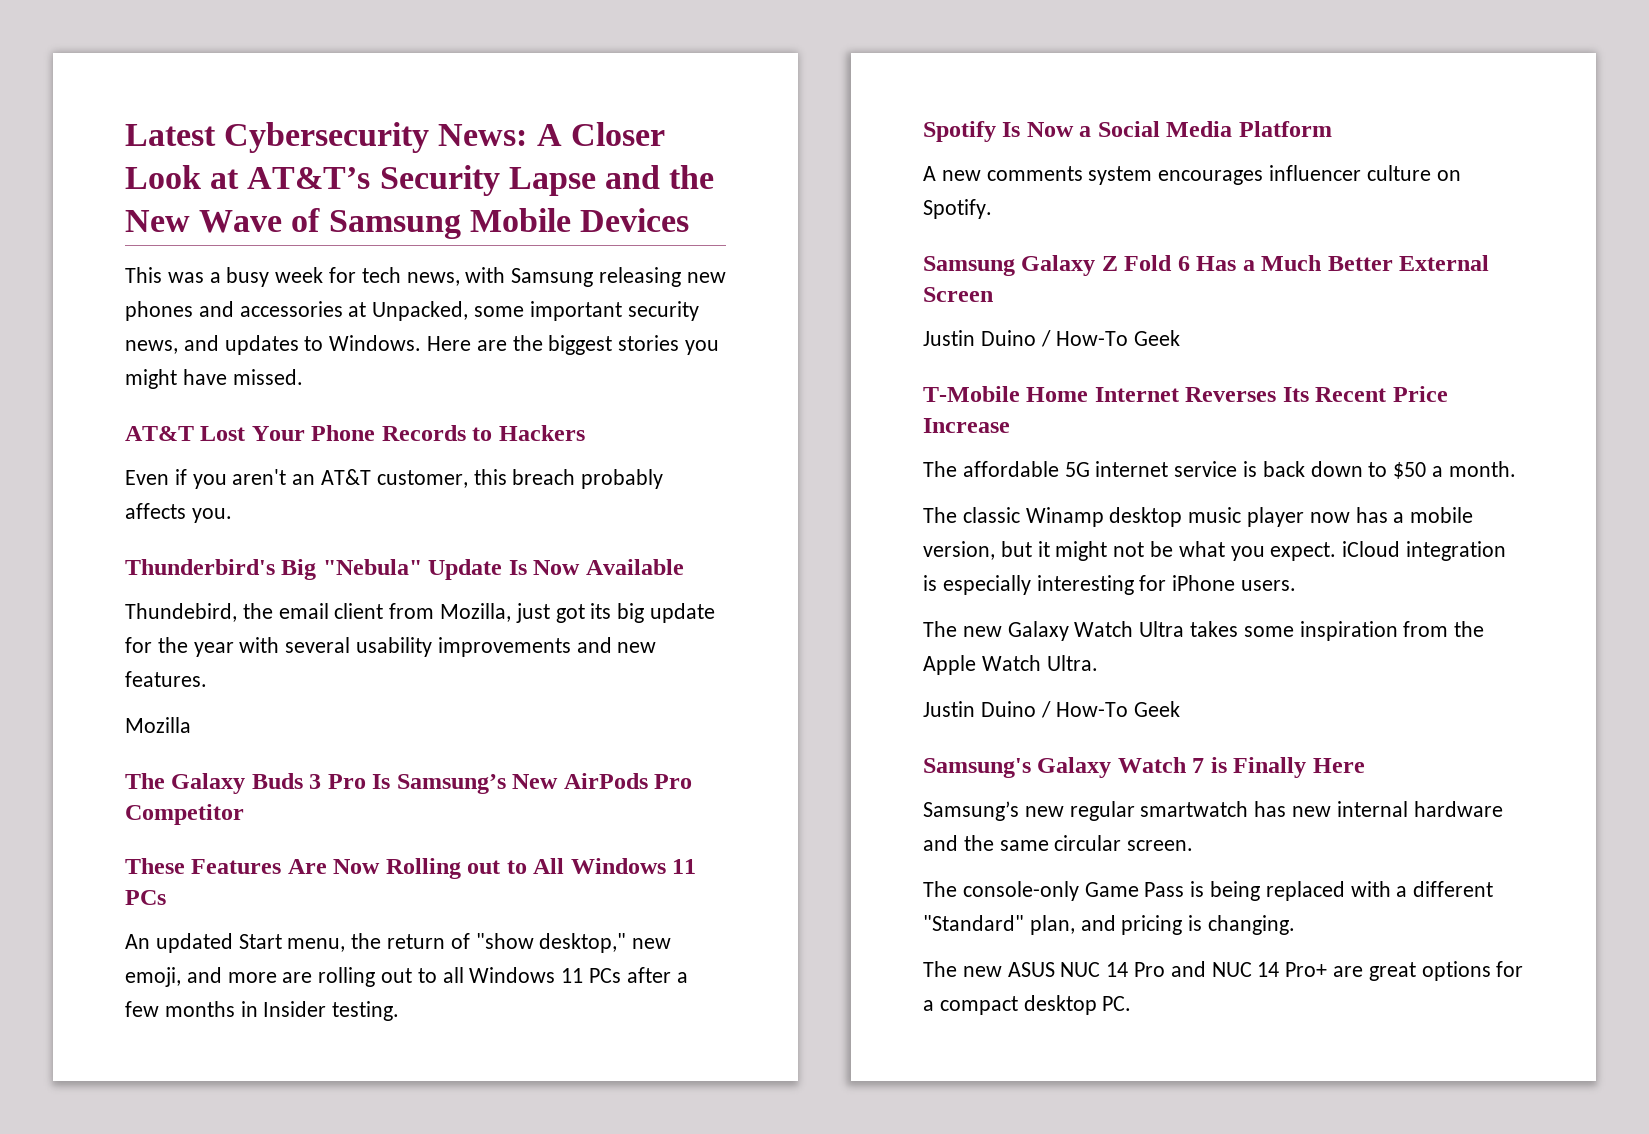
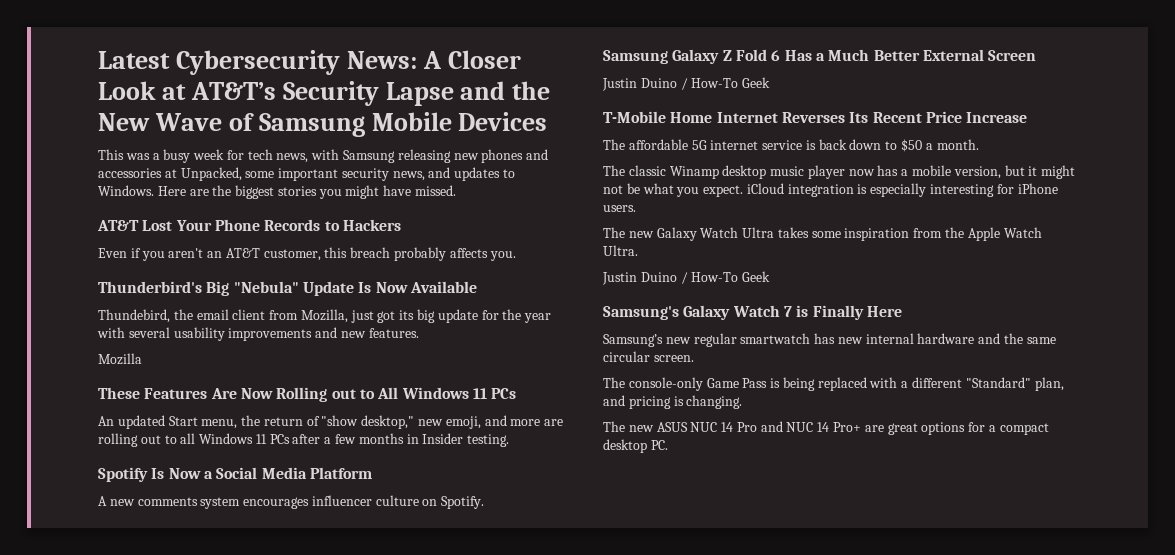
- The Galaxy Buds 3 Pro Is Samsung’s New AirPods Pro Competitor

